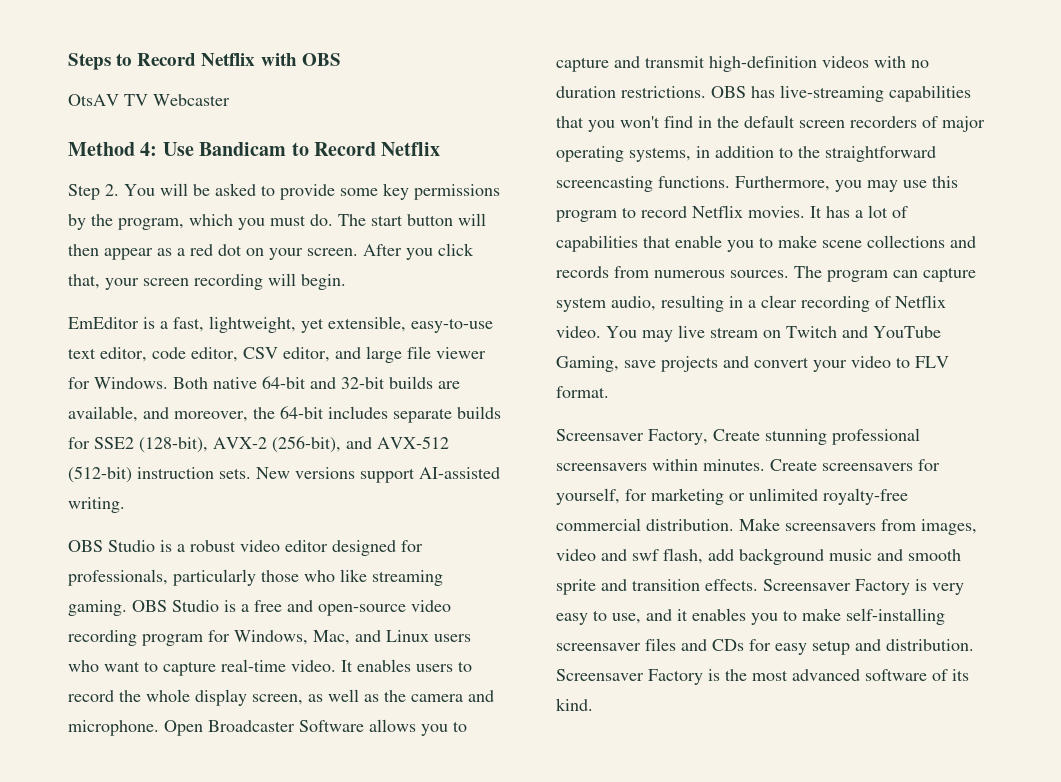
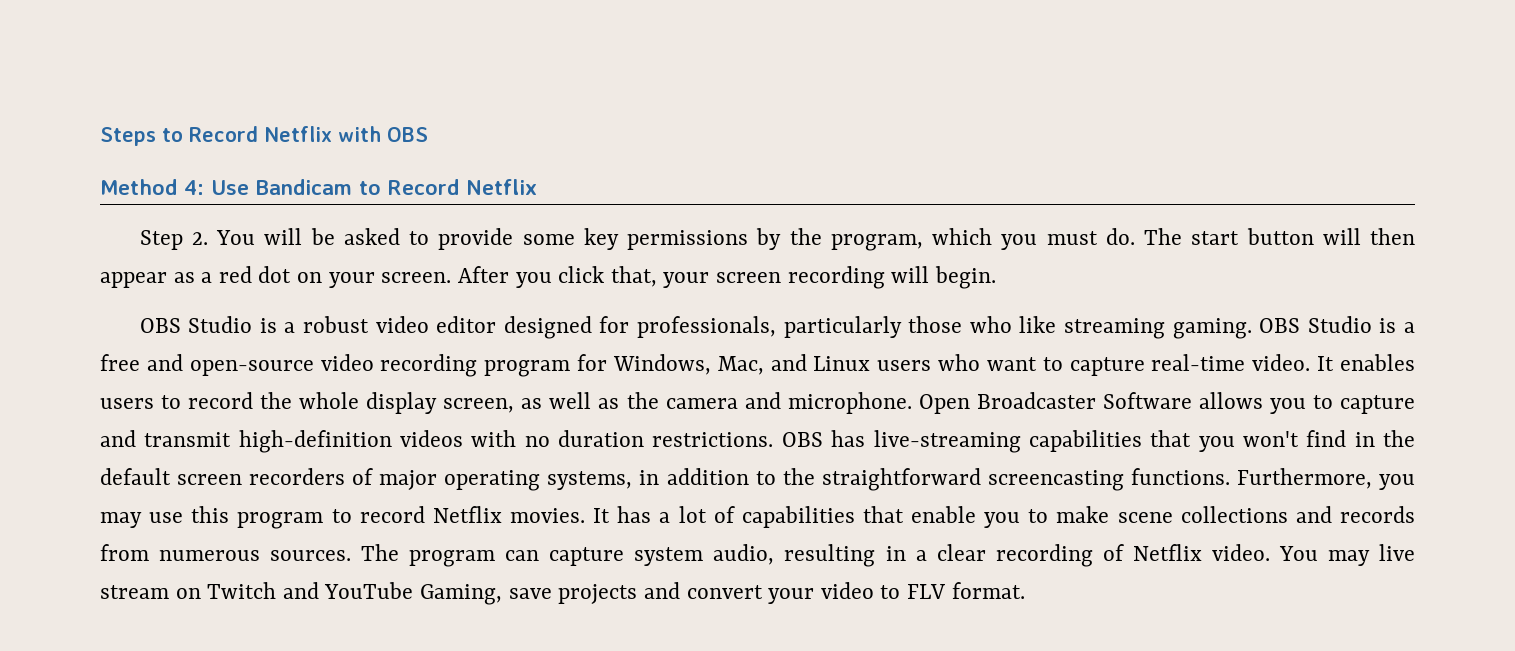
- OtsAV TV Webcaster
- EmEditor is a fast, lightweight, yet extensible, easy-to-use text editor, code editor, CSV editor, and large file viewer for Windows. Both native 64-bit and 32-bit builds are available, and moreover, the 64-bit includes separate builds for SSE2 (128-bit), AVX-2 (256-bit), and AVX-512 (512-bit) instruction sets. New versions support AI-assisted writing.
- Screensaver Factory, Create stunning professional screensavers within minutes. Create screensavers for yourself, for marketing or unlimited royalty-free commercial distribution. Make screensavers from images, video and swf flash, add background music and smooth sprite and transition effects. Screensaver Factory is very easy to use, and it enables you to make self-installing screensaver files and CDs for easy setup and distribution. Screensaver Factory is the most advanced software of its kind.

